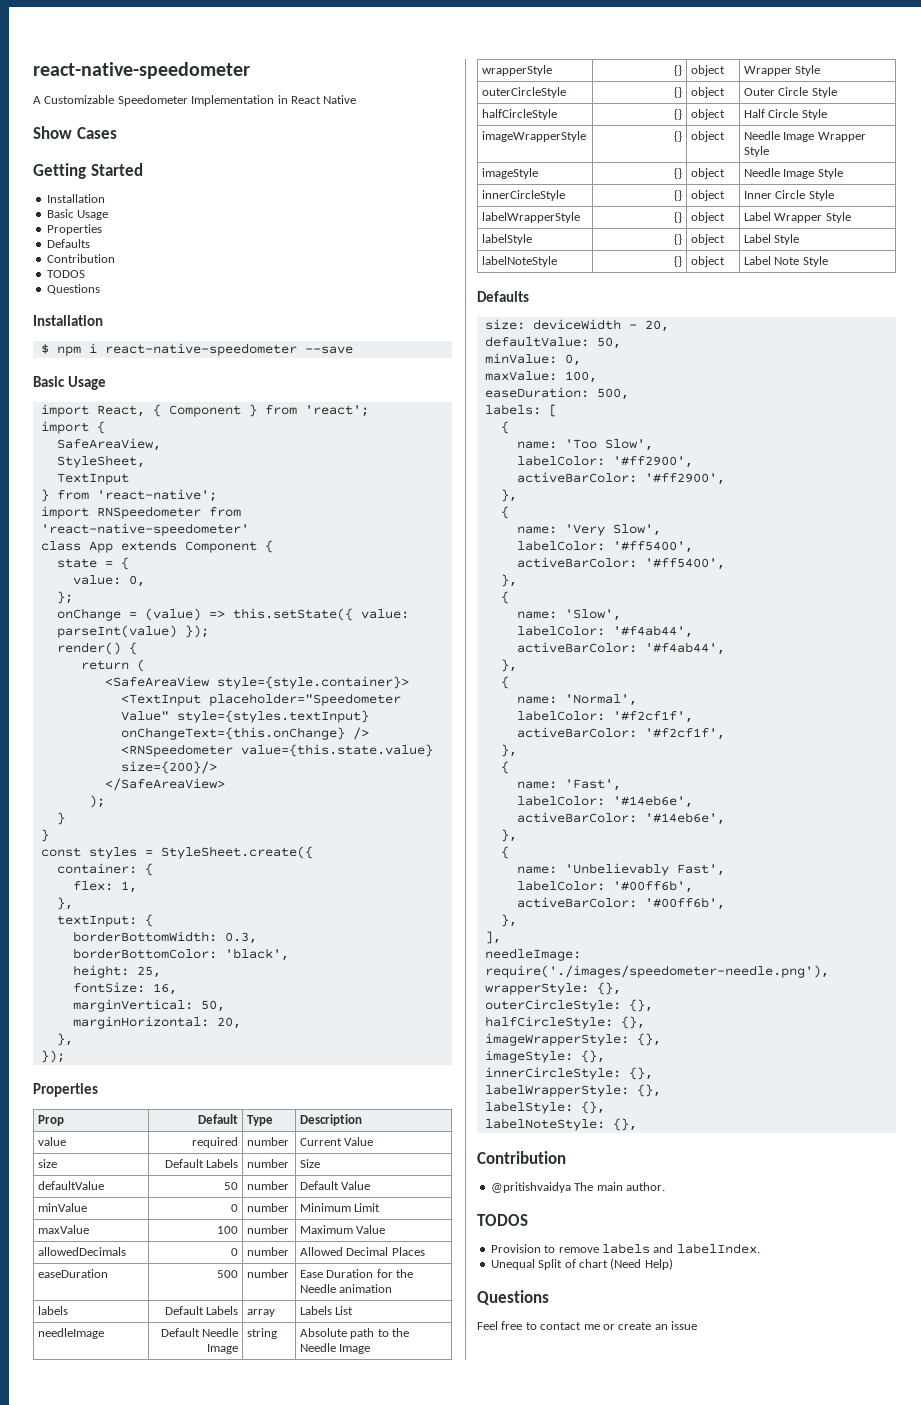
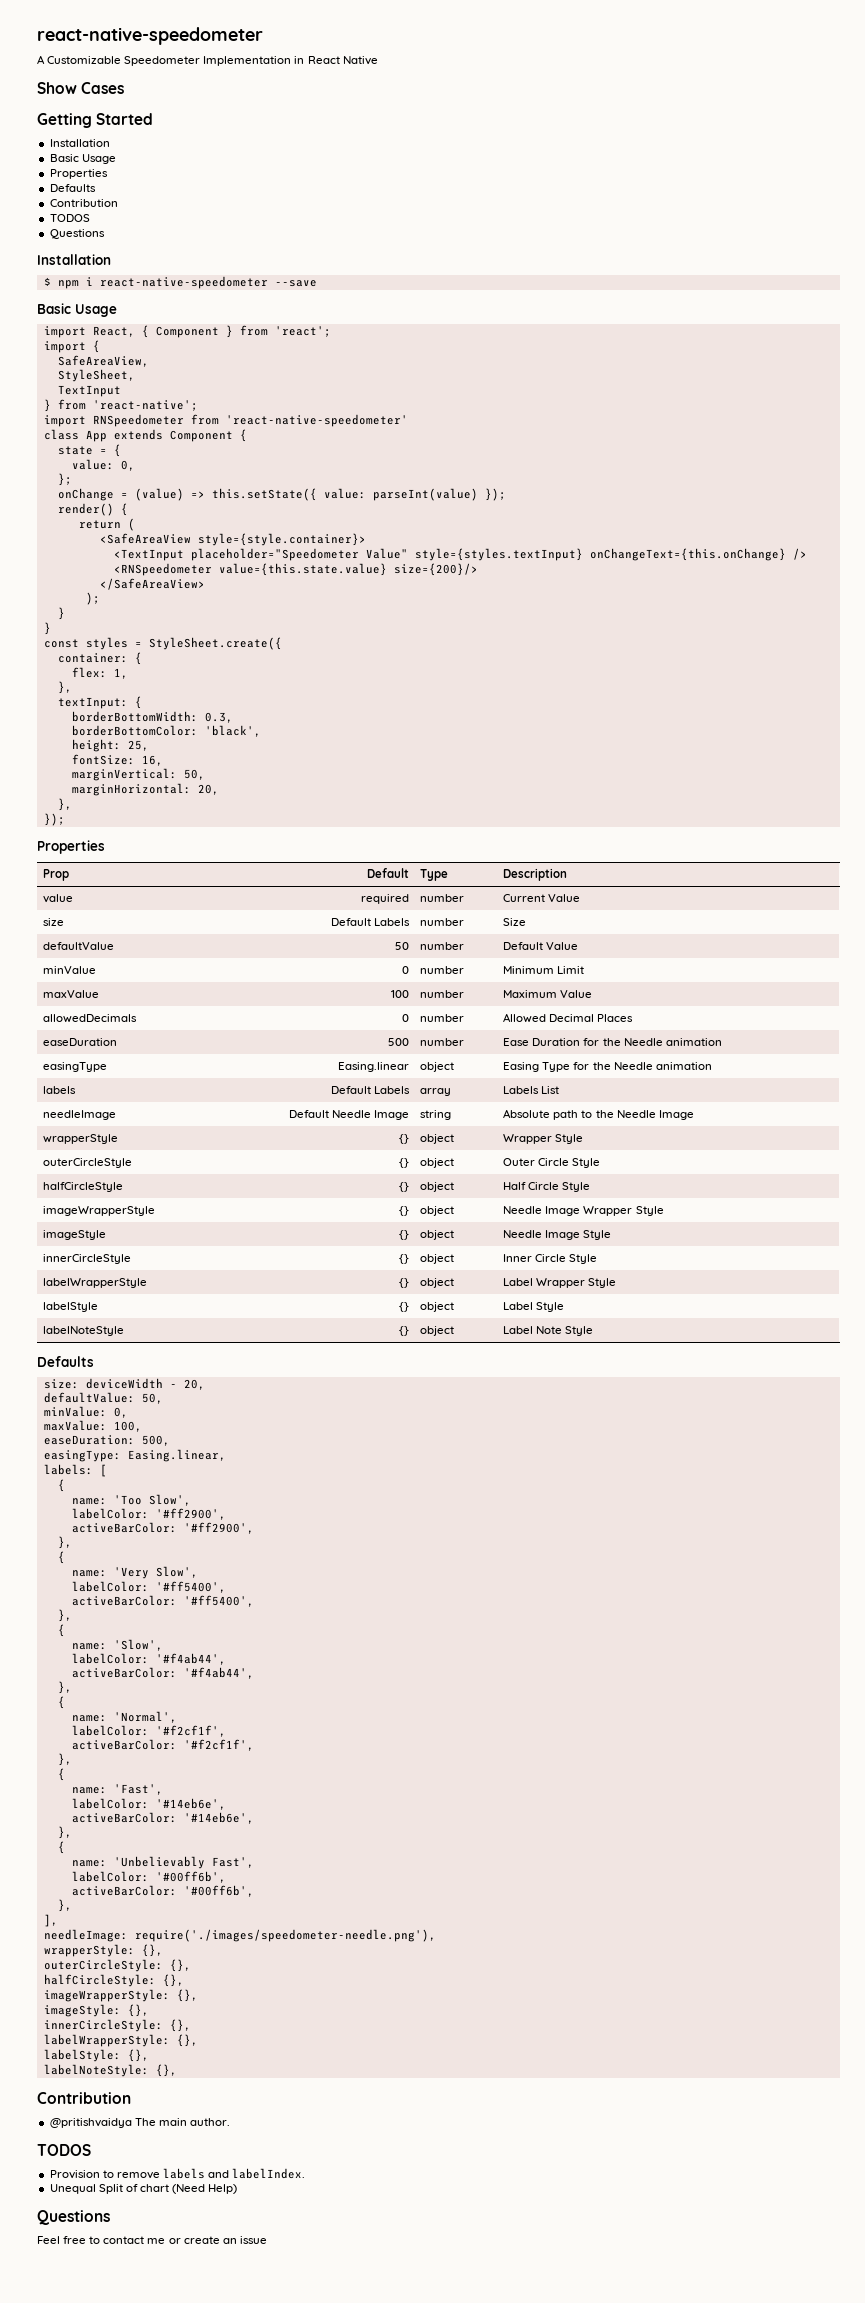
+ easingType | Easing.linear | object | Easing Type for the Needle animation
+ easingType: Easing.linear,

